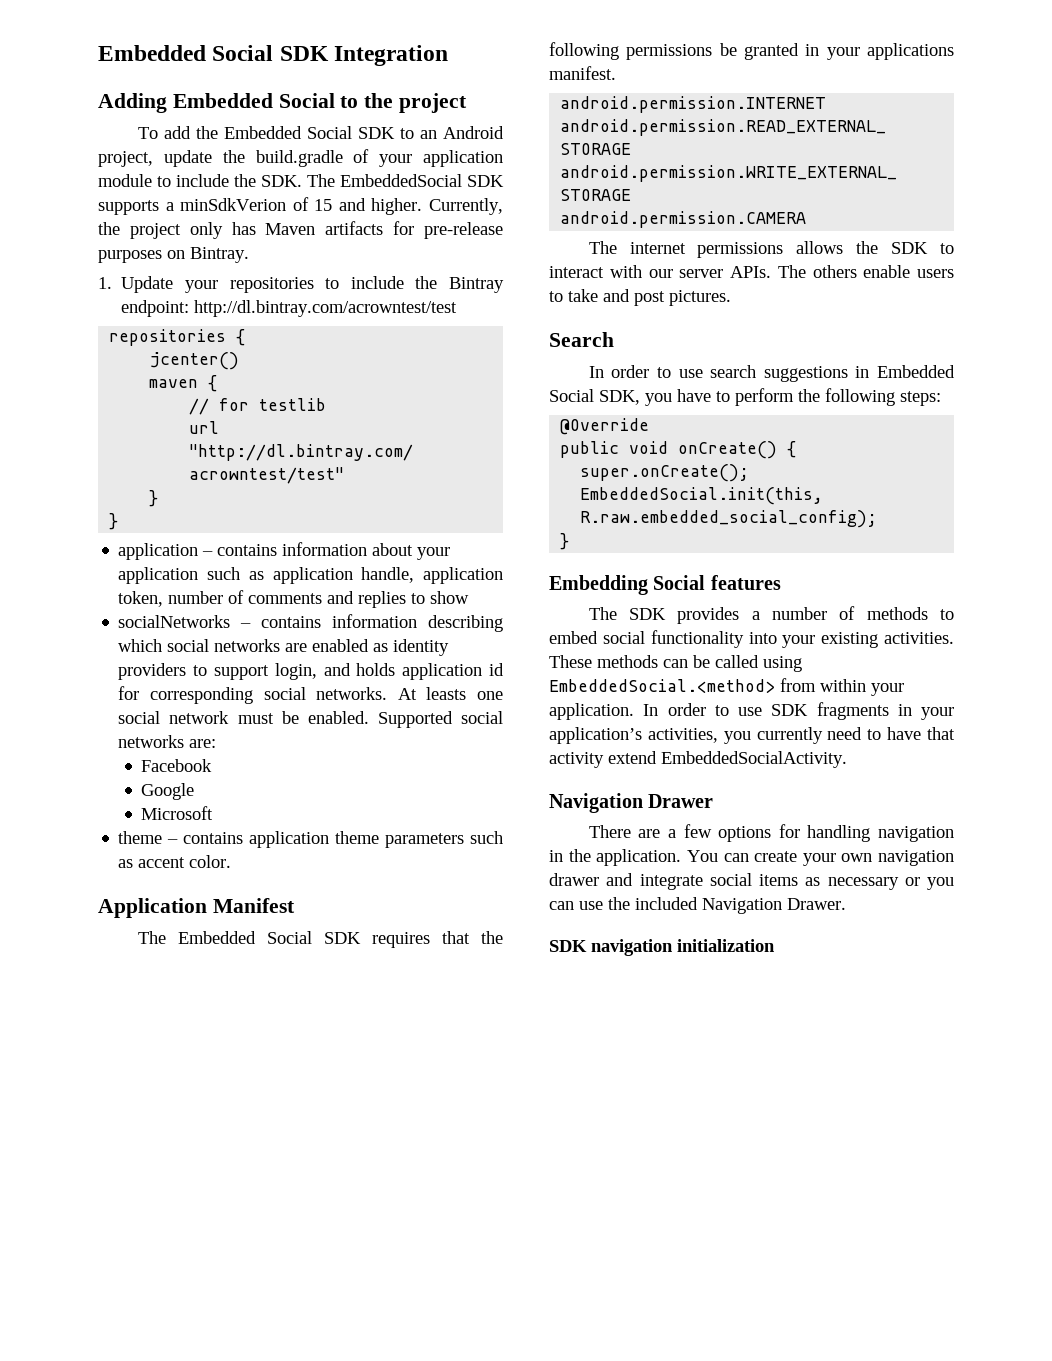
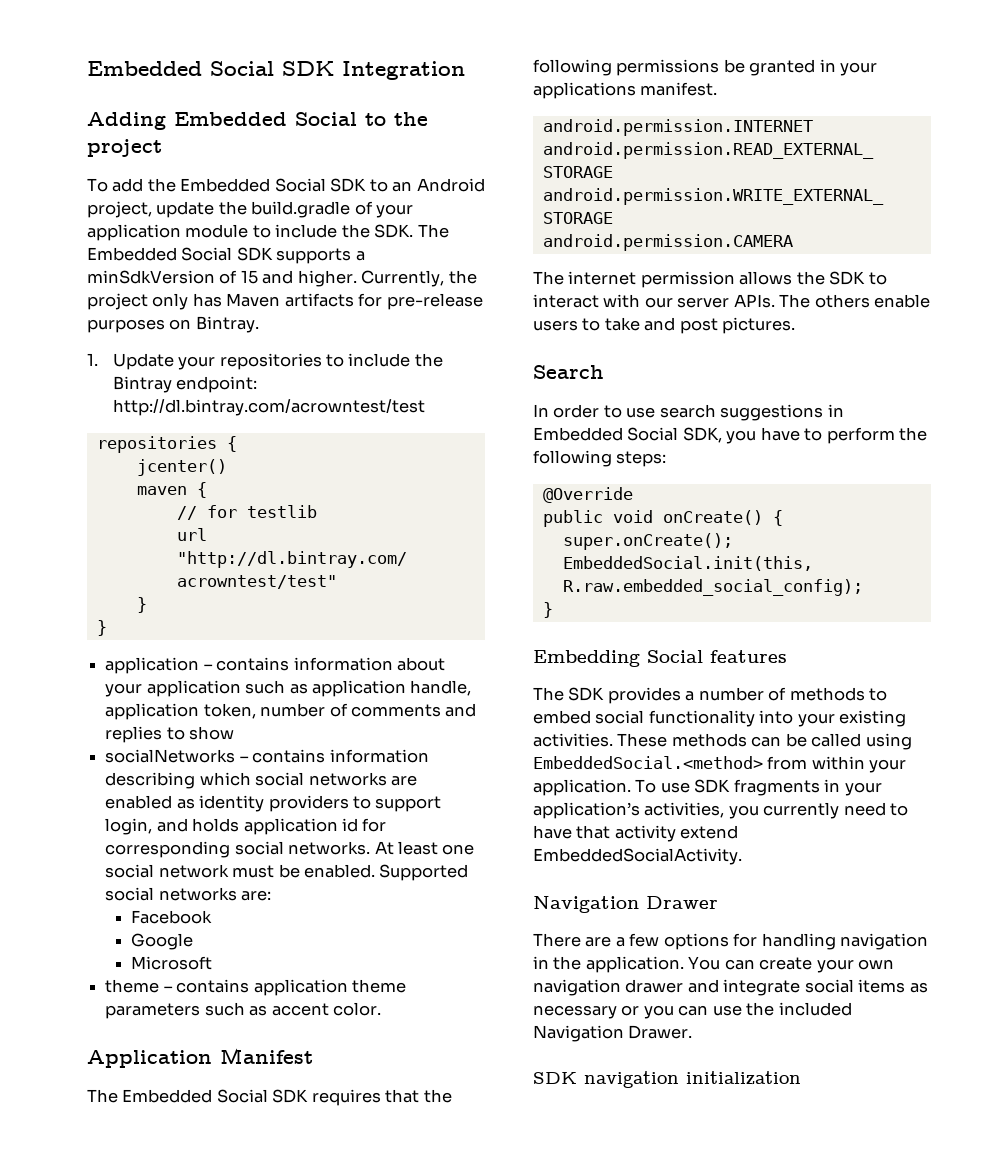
- To add the Embedded Social SDK to an Android project, update the build.gradle of your application module to include the SDK. The EmbeddedSocial SDK supports a minSdkVerion of 15 and higher.
+ To add the Embedded Social SDK to an Android project, update the build.gradle of your application module to include the SDK. The Embedded Social SDK supports a minSdkVersion of 15 and higher.
- At leasts one social network must be enabled.
+ At least one social network must be enabled.
- The internet permissions allows the SDK to interact with our server APIs.
+ The internet permission allows the SDK to interact with our server APIs.
- In order to use SDK fragments in your application’s activities, you currently need to have that activity extend EmbeddedSocialActivity.
+ To use SDK fragments in your application’s activities, you currently need to have that activity extend EmbeddedSocialActivity.

